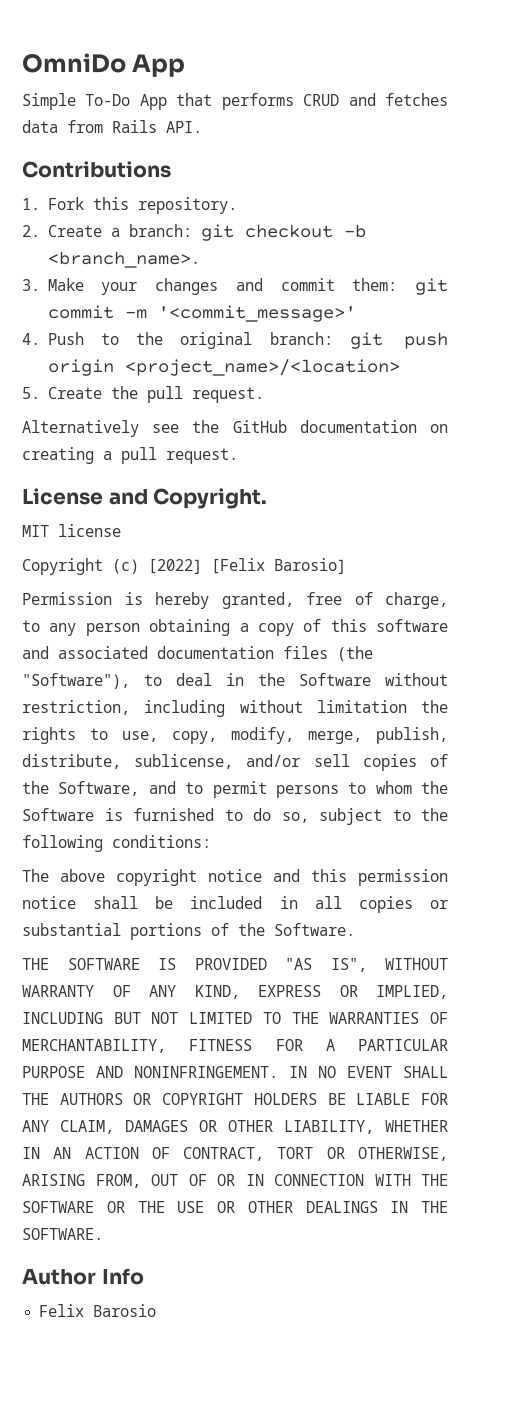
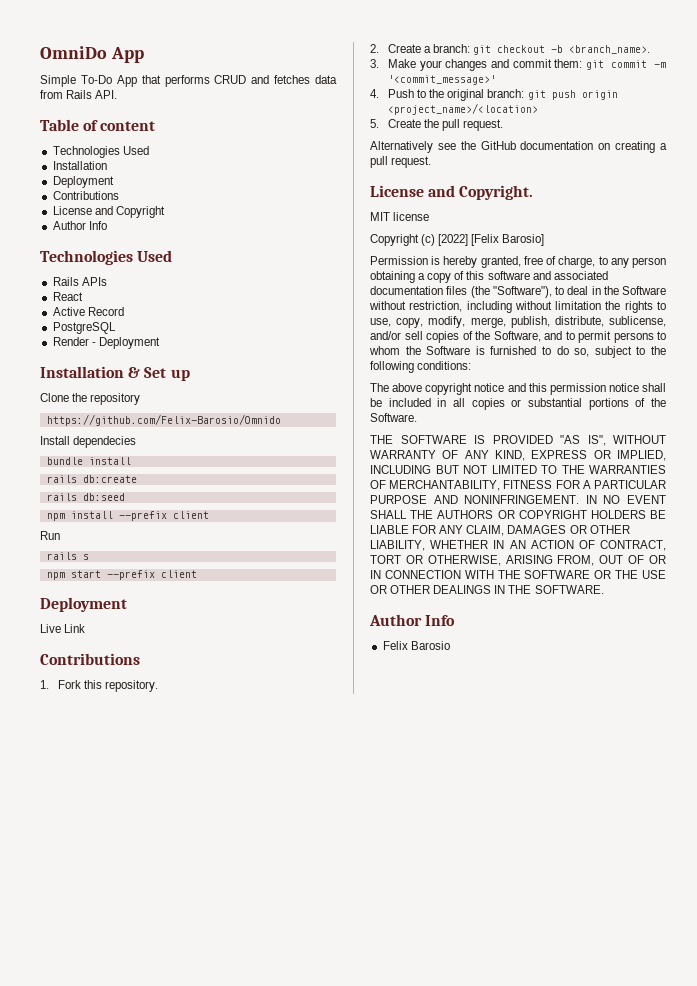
+ Table of content
+ Technologies Used
+ Installation
+ Deployment
+ Contributions
+ License and Copyright
+ Author Info
+ Technologies Used
+ Rails APIs
+ React
+ Active Record
+ PostgreSQL
+ Render - Deployment
+ Installation & Set up
+ Clone the repository
+ https://github.com/Felix-Barosio/Omnido
+ Install dependecies
+ bundle install
+ rails db:create
+ rails db:seed
+ npm install --prefix client
+ Run
+ rails s
+ npm start --prefix client
+ Deployment
+ Live Link

